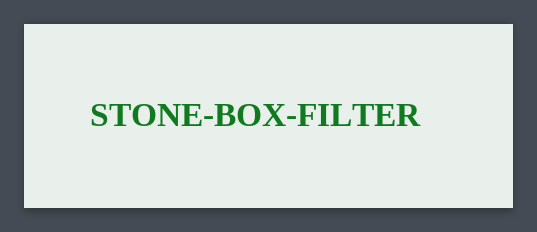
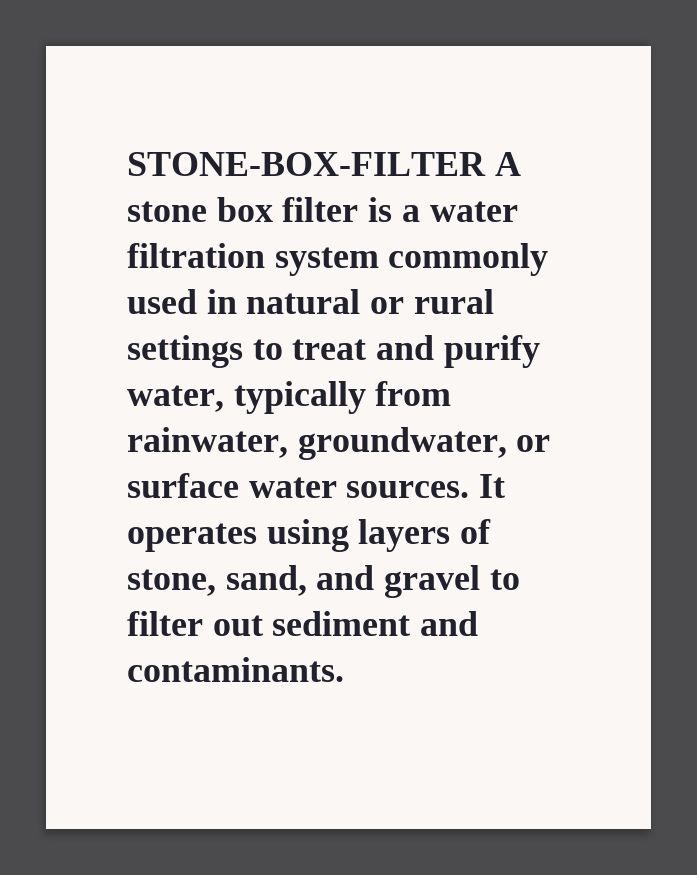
- STONE-BOX-FILTER
+ STONE-BOX-FILTER A stone box filter is a water filtration system commonly used in natural or rural settings to treat and purify water, typically from rainwater, groundwater, or surface water sources. It operates using layers of stone, sand, and gravel to filter out sediment and contaminants.

